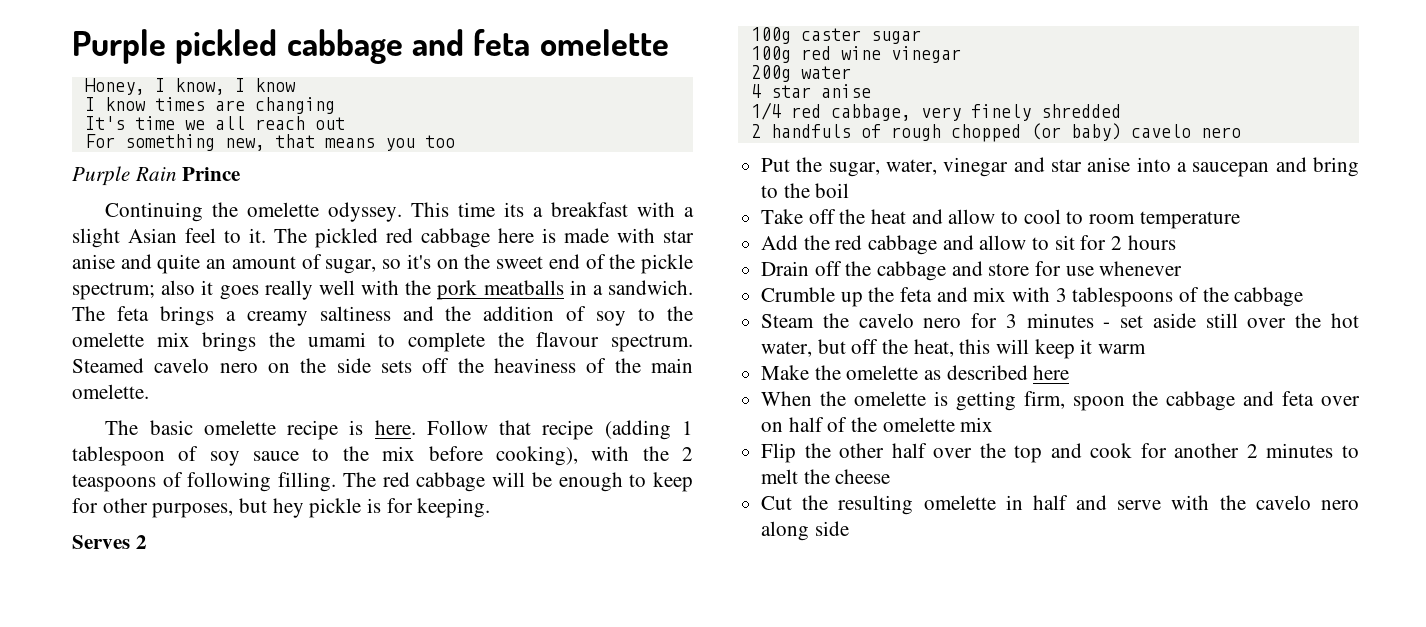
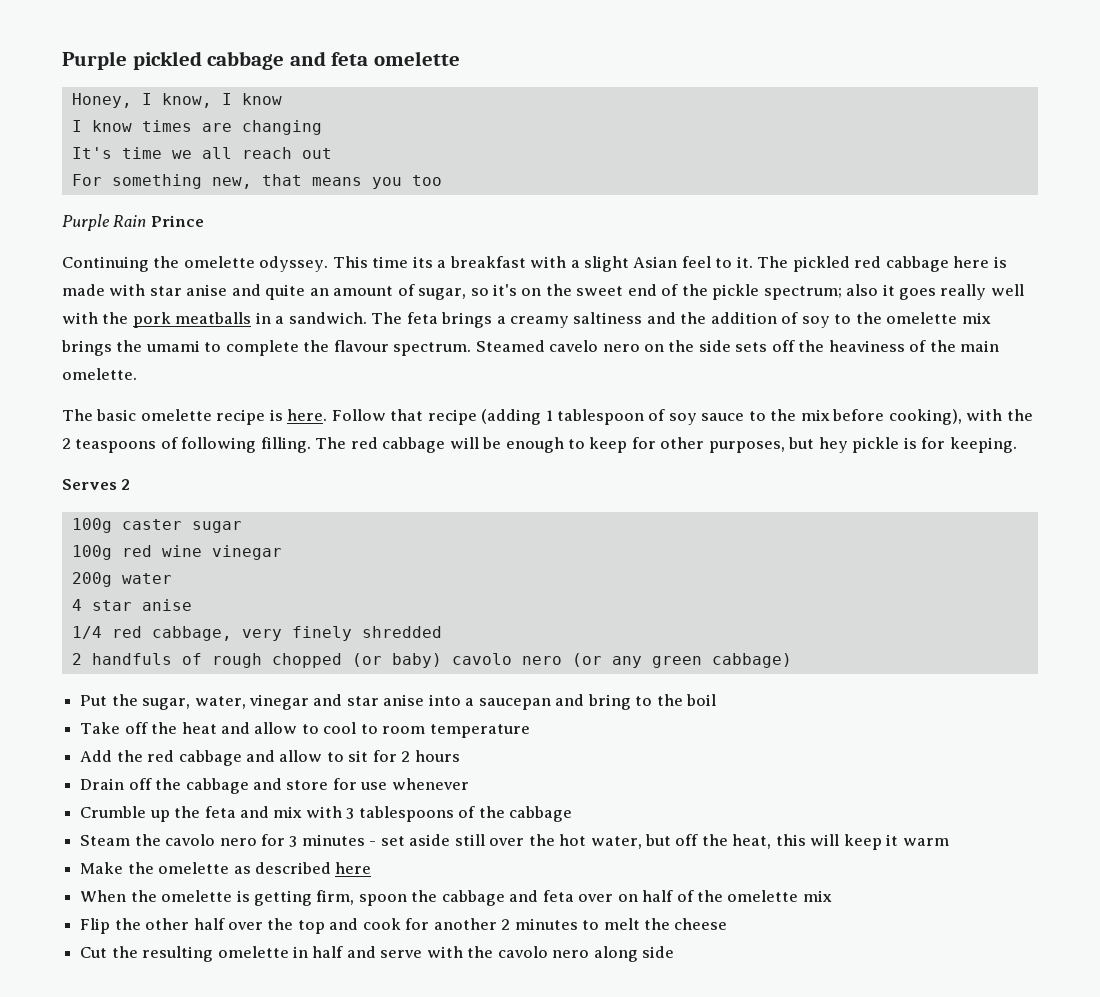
- 2 handfuls of rough chopped (or baby) cavelo nero
+ 2 handfuls of rough chopped (or baby) cavolo nero (or any green cabbage)
- Steam the cavelo nero for 3 minutes - set aside still over the hot water, but off the heat, this will keep it warm
+ Steam the cavolo nero for 3 minutes - set aside still over the hot water, but off the heat, this will keep it warm
- Cut the resulting omelette in half and serve with the cavelo nero along side
+ Cut the resulting omelette in half and serve with the cavolo nero along side

